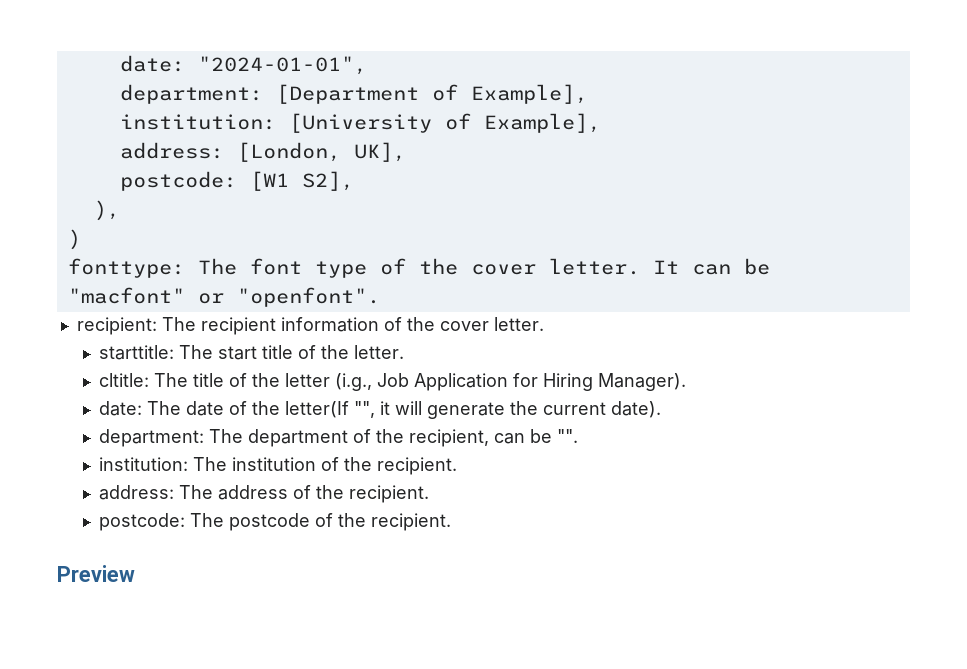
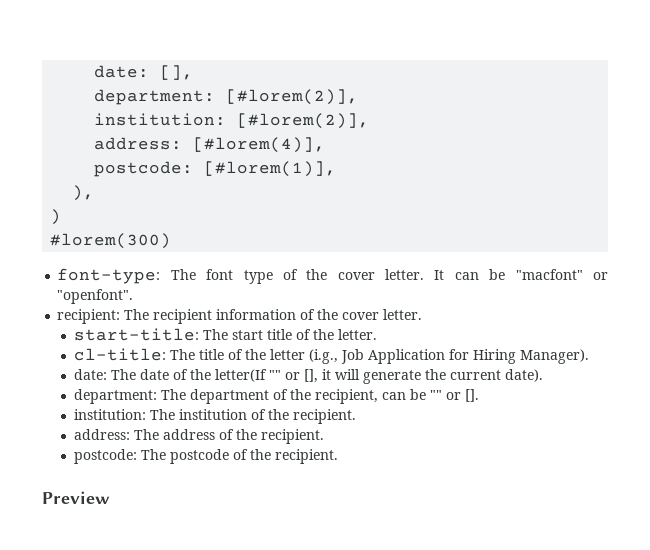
- date: "2024-01-01",
- department: [Department of Example],
- institution: [University of Example],
- address: [London, UK],
- postcode: [W1 S2],
+ date: [],
+ department: [#lorem(2)],
+ institution: [#lorem(2)],
+ address: [#lorem(4)],
+ postcode: [#lorem(1)],
- fonttype: The font type of the cover letter.
+ #lorem(300)
+ font-type: The font type of the cover letter.
- starttitle: The start title of the letter.
+ start-title: The start title of the letter.
- cltitle: The title of the letter (i.g., Job Application for Hiring Manager).
+ cl-title: The title of the letter (i.g., Job Application for Hiring Manager).
- date: The date of the letter(If "", it will generate the current date).
+ date: The date of the letter(If "" or [], it will generate the current date).
- department: The department of the recipient, can be "".
+ department: The department of the recipient, can be "" or [].

